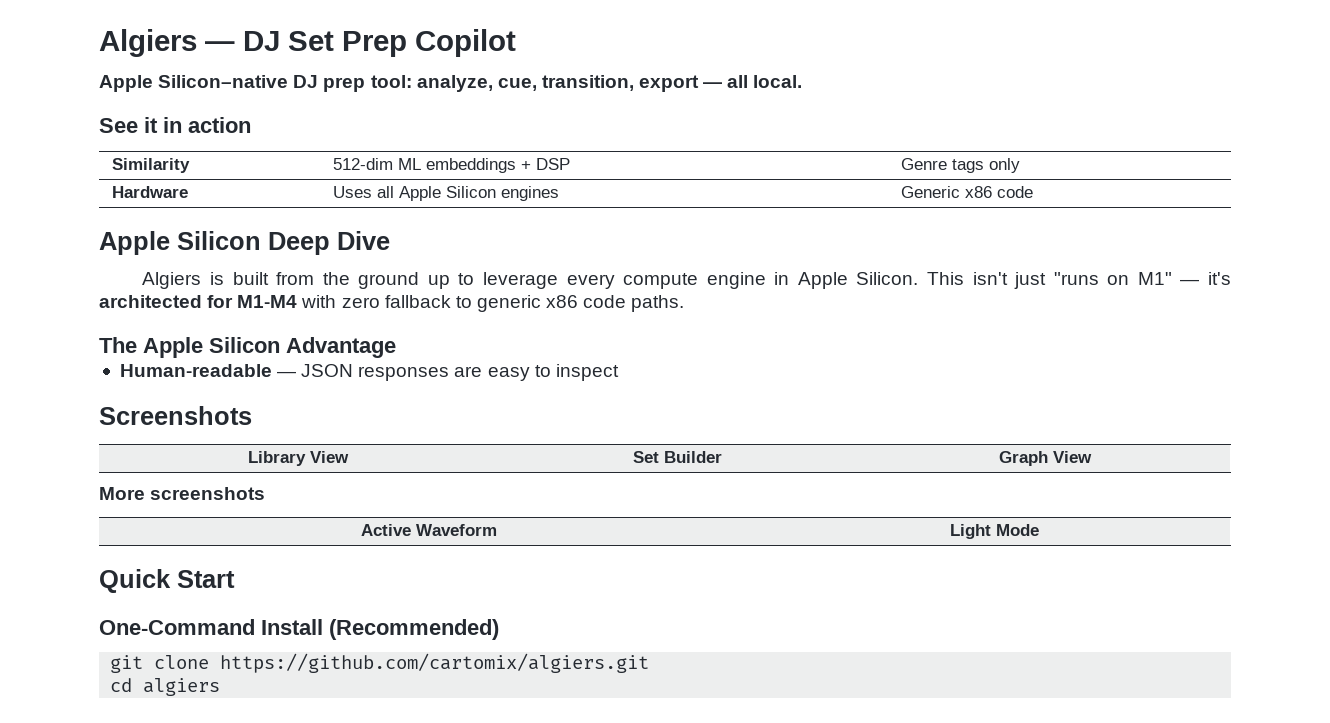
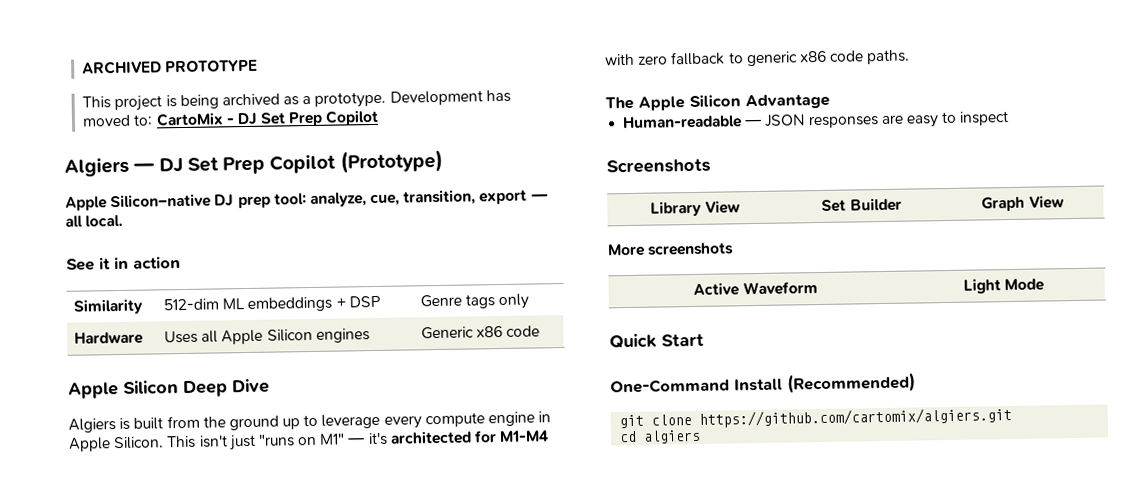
+ ARCHIVED PROTOTYPE
+ This project is being archived as a prototype. Development has moved to: CartoMix - DJ Set Prep Copilot
- Algiers — DJ Set Prep Copilot
+ Algiers — DJ Set Prep Copilot (Prototype)

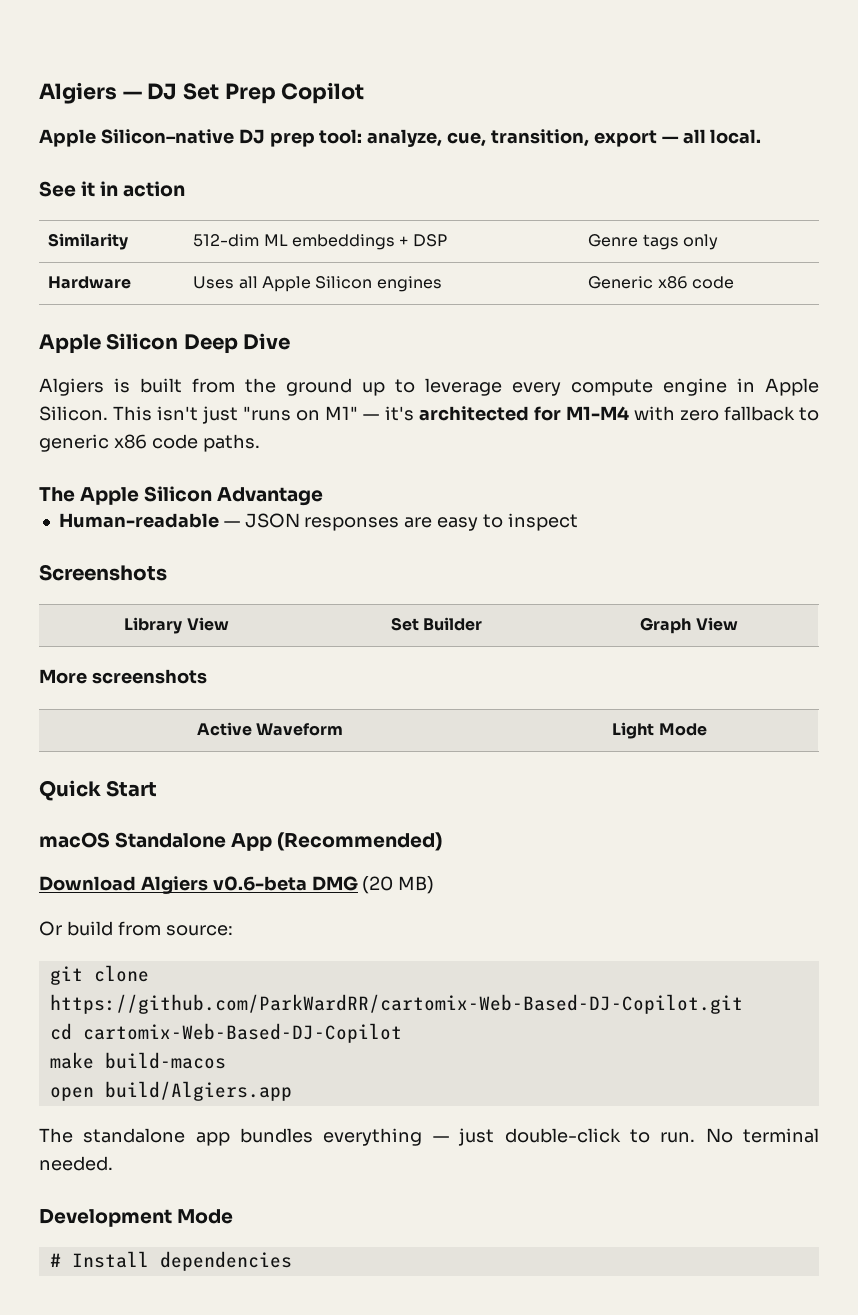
- ARCHIVED PROTOTYPE
- This project is being archived as a prototype. Development has moved to: CartoMix - DJ Set Prep Copilot
- Algiers — DJ Set Prep Copilot (Prototype)
+ Algiers — DJ Set Prep Copilot
- One-Command Install (Recommended)
+ macOS Standalone App (Recommended)
+ Download Algiers v0.6-beta DMG (20 MB)
+ Or build from source:
- git clone https://github.com/cartomix/algiers.git
+ git clone https://github.com/ParkWardRR/cartomix-Web-Based-DJ-Copilot.git
- cd algiers
+ cd cartomix-Web-Based-DJ-Copilot
+ make build-macos
+ open build/Algiers.app
+ The standalone app bundles everything — just double-click to run. No terminal needed.
+ Development Mode
+ # Install dependencies

